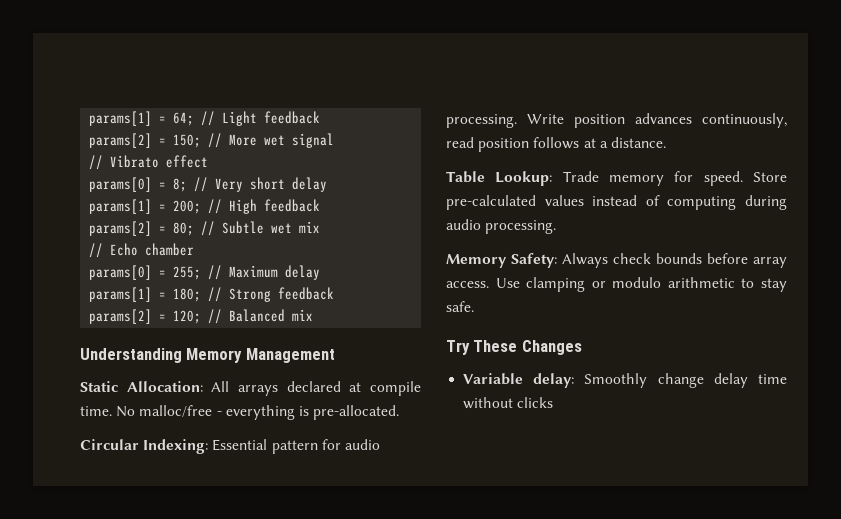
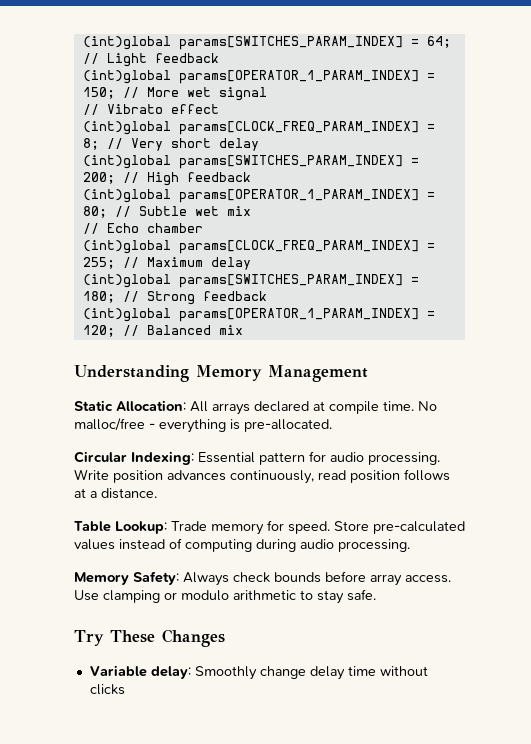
- params[1] = 64; // Light feedback
+ (int)global params[SWITCHES_PARAM_INDEX] = 64; // Light feedback
- params[2] = 150; // More wet signal
+ (int)global params[OPERATOR_1_PARAM_INDEX] = 150; // More wet signal
- params[0] = 8; // Very short delay
+ (int)global params[CLOCK_FREQ_PARAM_INDEX] = 8; // Very short delay
- params[1] = 200; // High feedback
+ (int)global params[SWITCHES_PARAM_INDEX] = 200; // High feedback
- params[2] = 80; // Subtle wet mix
+ (int)global params[OPERATOR_1_PARAM_INDEX] = 80; // Subtle wet mix
- params[0] = 255; // Maximum delay
+ (int)global params[CLOCK_FREQ_PARAM_INDEX] = 255; // Maximum delay
- params[1] = 180; // Strong feedback
+ (int)global params[SWITCHES_PARAM_INDEX] = 180; // Strong feedback
- params[2] = 120; // Balanced mix
+ (int)global params[OPERATOR_1_PARAM_INDEX] = 120; // Balanced mix

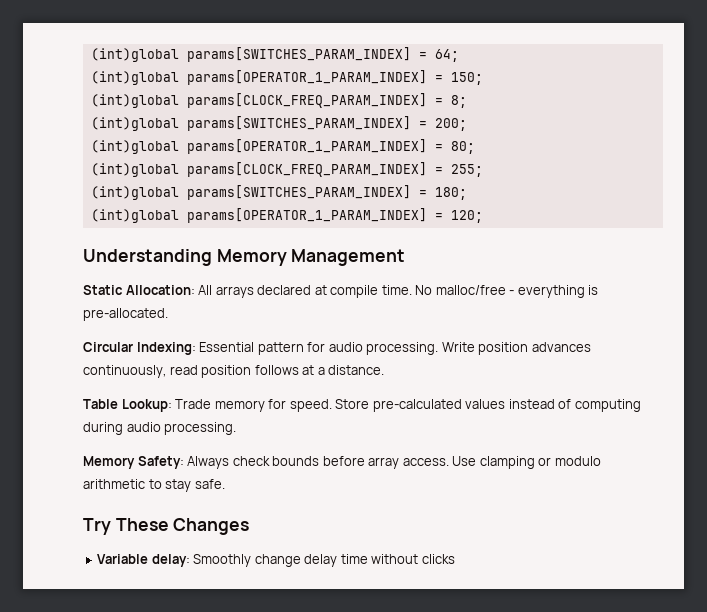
- (int)global params[SWITCHES_PARAM_INDEX] = 64; // Light feedback
+ (int)global params[SWITCHES_PARAM_INDEX] = 64;
- (int)global params[OPERATOR_1_PARAM_INDEX] = 150; // More wet signal
- // Vibrato effect
+ (int)global params[OPERATOR_1_PARAM_INDEX] = 150;
- (int)global params[CLOCK_FREQ_PARAM_INDEX] = 8; // Very short delay
+ (int)global params[CLOCK_FREQ_PARAM_INDEX] = 8;
- (int)global params[SWITCHES_PARAM_INDEX] = 200; // High feedback
+ (int)global params[SWITCHES_PARAM_INDEX] = 200;
- (int)global params[OPERATOR_1_PARAM_INDEX] = 80; // Subtle wet mix
- // Echo chamber
+ (int)global params[OPERATOR_1_PARAM_INDEX] = 80;
- (int)global params[CLOCK_FREQ_PARAM_INDEX] = 255; // Maximum delay
+ (int)global params[CLOCK_FREQ_PARAM_INDEX] = 255;
- (int)global params[SWITCHES_PARAM_INDEX] = 180; // Strong feedback
+ (int)global params[SWITCHES_PARAM_INDEX] = 180;
- (int)global params[OPERATOR_1_PARAM_INDEX] = 120; // Balanced mix
+ (int)global params[OPERATOR_1_PARAM_INDEX] = 120;

